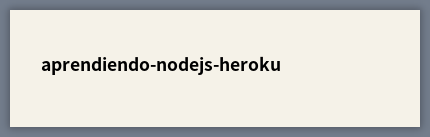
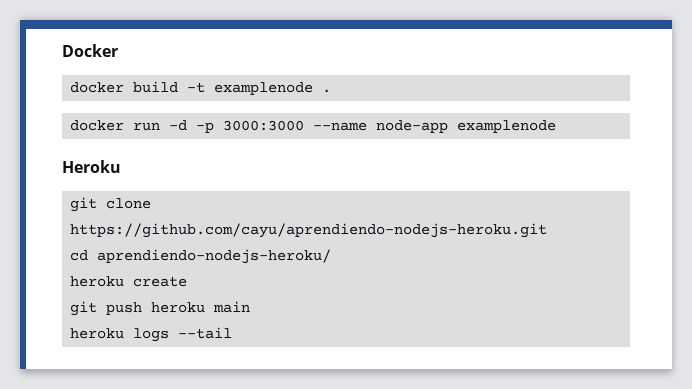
- aprendiendo-nodejs-heroku
+ Docker
+ docker build -t examplenode .
+ docker run -d -p 3000:3000 --name node-app examplenode
+ Heroku
+ git clone https://github.com/cayu/aprendiendo-nodejs-heroku.git
+ cd aprendiendo-nodejs-heroku/
+ heroku create
+ git push heroku main
+ heroku logs --tail

